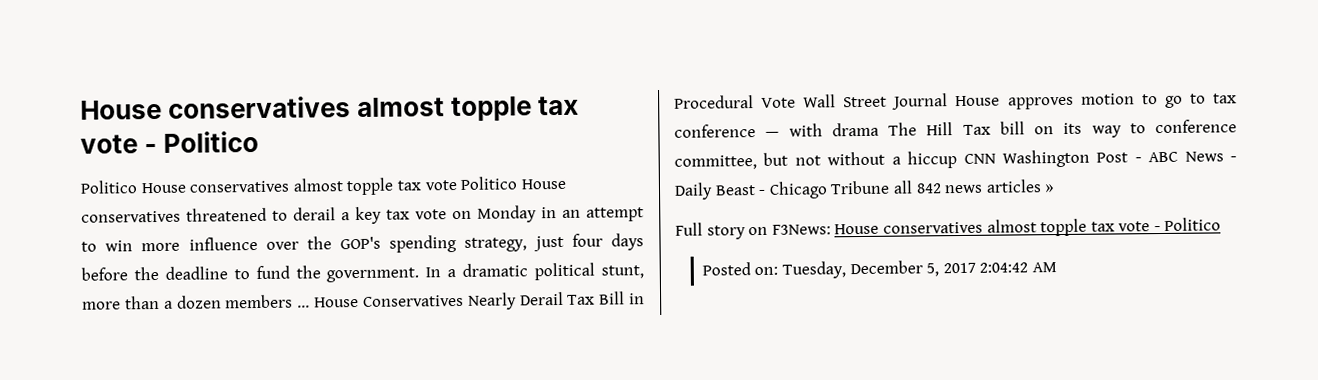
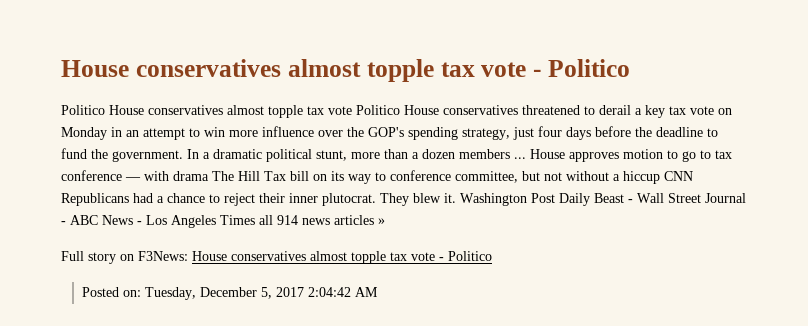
- House Conservatives Nearly Derail Tax Bill in Procedural Vote Wall Street Journal House approves motion to go to tax conference — with drama The Hill Tax bill on its way to conference committee, but not without a hiccup CNN Washington Post - ABC News - Daily Beast - Chicago Tribune all 842 news articles »
+ House approves motion to go to tax conference — with drama The Hill Tax bill on its way to conference committee, but not without a hiccup CNN Republicans had a chance to reject their inner plutocrat. They blew it. Washington Post Daily Beast - Wall Street Journal - ABC News - Los Angeles Times all 914 news articles »

